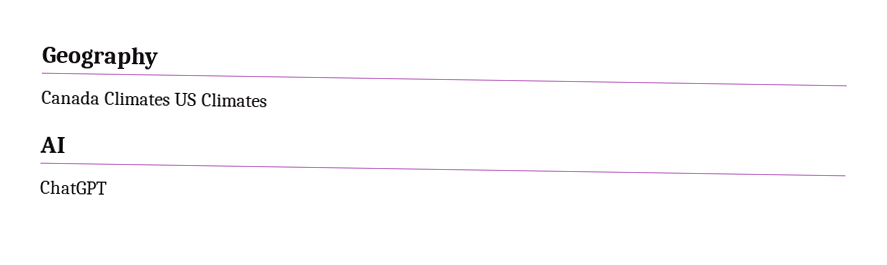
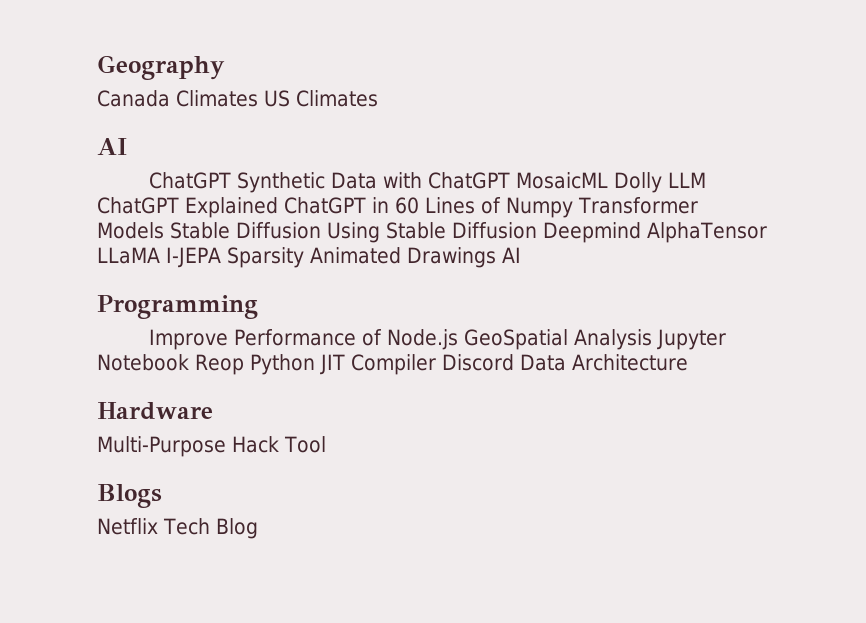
- ChatGPT
+ ChatGPT Synthetic Data with ChatGPT MosaicML Dolly LLM ChatGPT Explained ChatGPT in 60 Lines of Numpy Transformer Models Stable Diffusion Using Stable Diffusion Deepmind AlphaTensor LLaMA I-JEPA Sparsity Animated Drawings AI
+ Programming
+ Improve Performance of Node.js GeoSpatial Analysis Jupyter Notebook Reop Python JIT Compiler Discord Data Architecture
+ Hardware
+ Multi-Purpose Hack Tool
+ Blogs
+ Netflix Tech Blog

